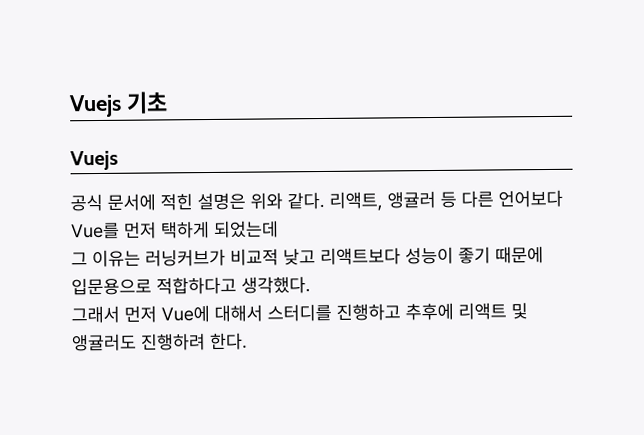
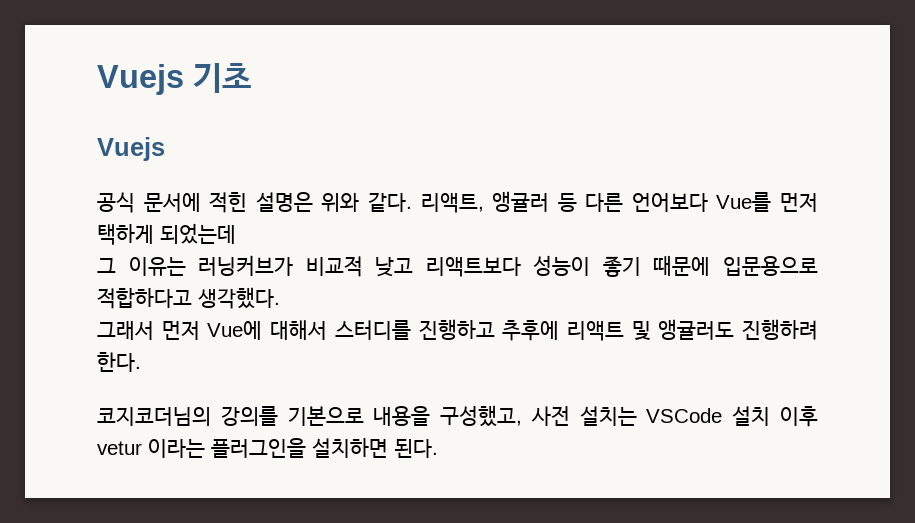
+ 코지코더님의 강의를 기본으로 내용을 구성했고, 사전 설치는 VSCode 설치 이후 vetur 이라는 플러그인을 설치하면 된다.

